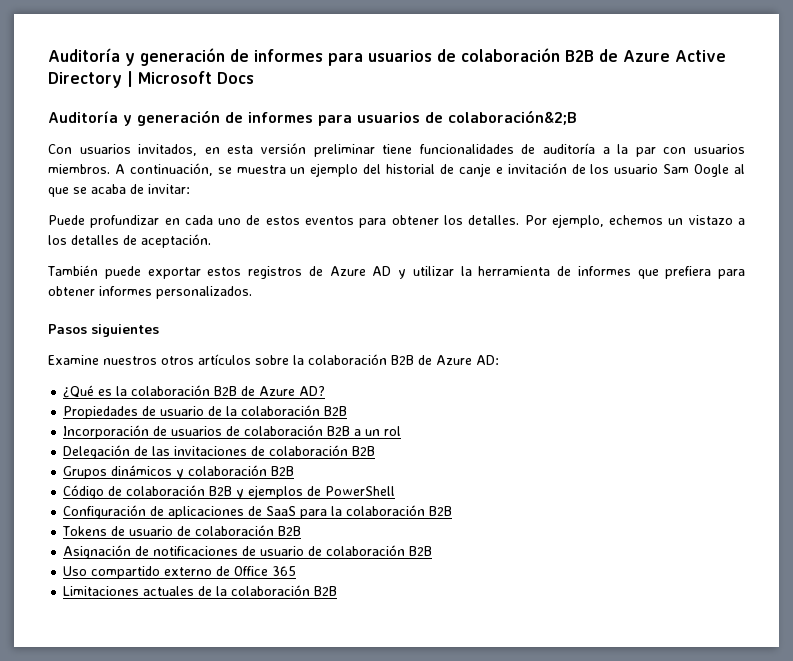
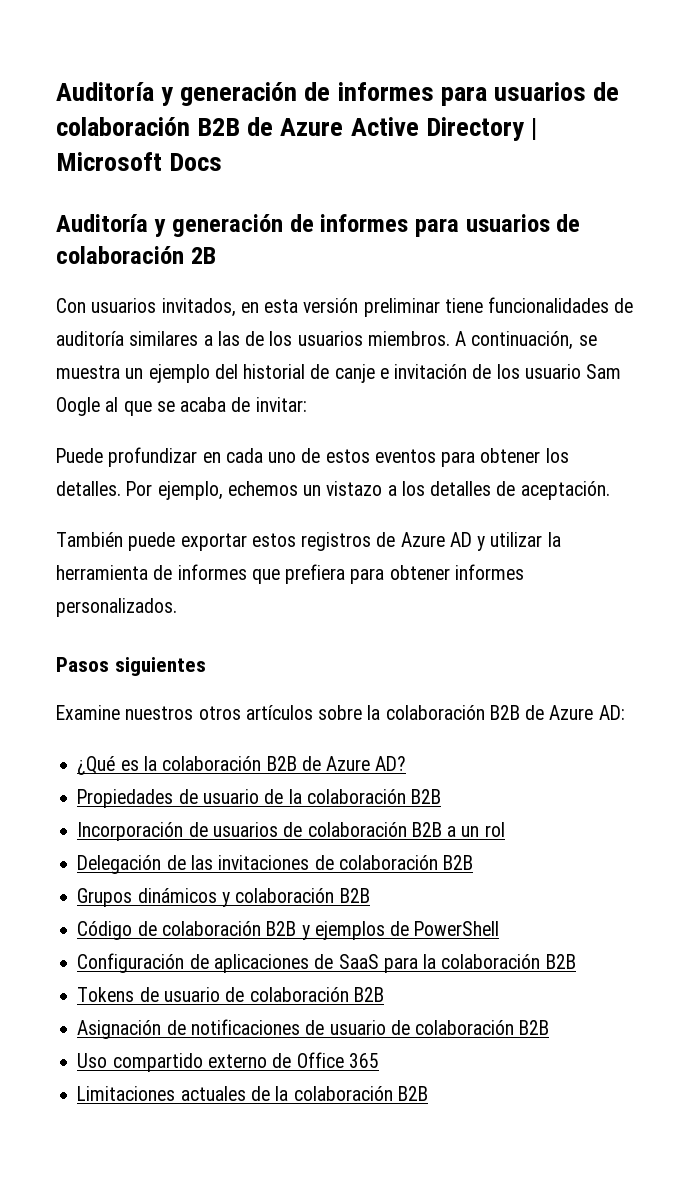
- Auditoría y generación de informes para usuarios de colaboración&2;B
+ Auditoría y generación de informes para usuarios de colaboración 2B
- Con usuarios invitados, en esta versión preliminar tiene funcionalidades de auditoría a la par con usuarios miembros.
+ Con usuarios invitados, en esta versión preliminar tiene funcionalidades de auditoría similares a las de los usuarios miembros.

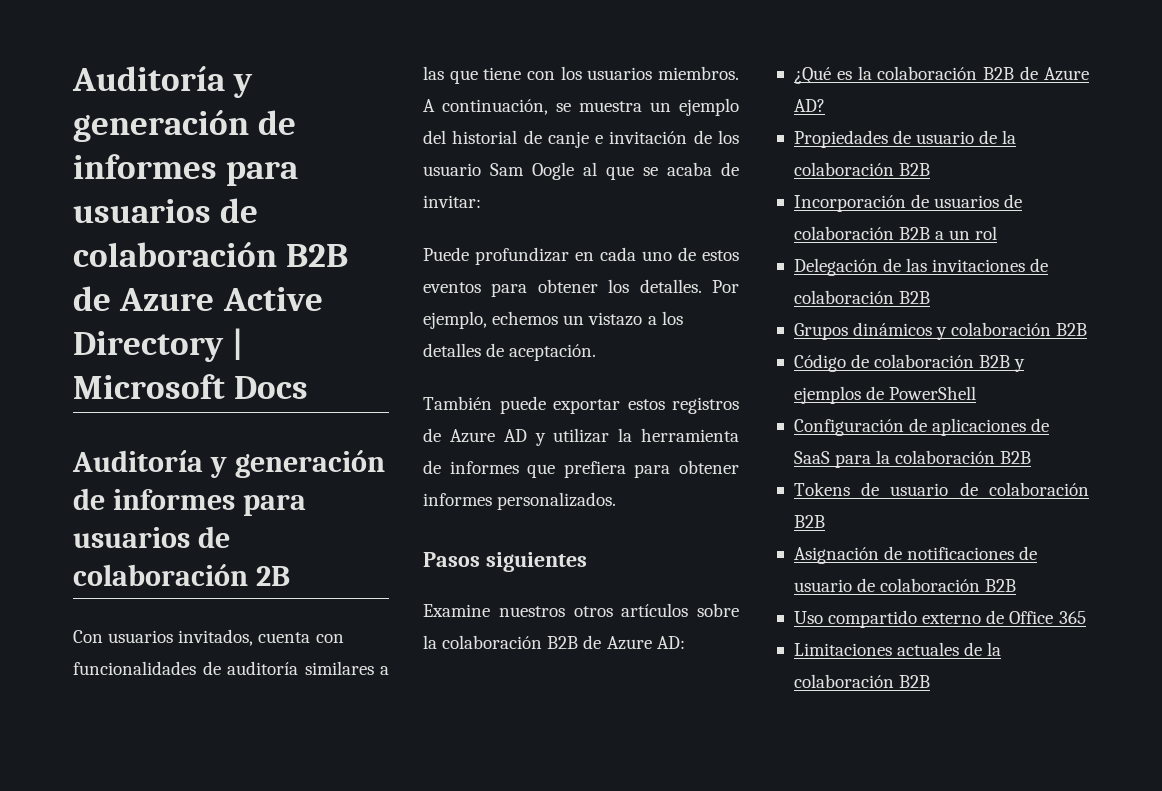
- Con usuarios invitados, en esta versión preliminar tiene funcionalidades de auditoría similares a las de los usuarios miembros.
+ Con usuarios invitados, cuenta con funcionalidades de auditoría similares a las que tiene con los usuarios miembros.

